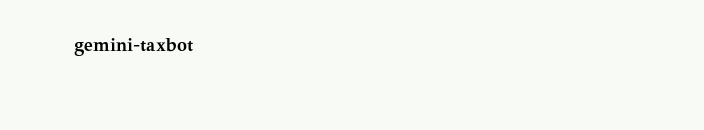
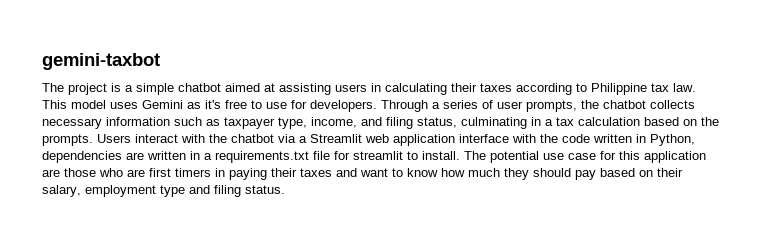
+ The project is a simple chatbot aimed at assisting users in calculating their taxes according to Philippine tax law. This model uses Gemini as it's free to use for developers. Through a series of user prompts, the chatbot collects necessary information such as taxpayer type, income, and filing status, culminating in a tax calculation based on the prompts. Users interact with the chatbot via a Streamlit web application interface with the code written in Python, dependencies are written in a requirements.txt file for streamlit to install. The potential use case for this application are those who are first timers in paying their taxes and want to know how much they should pay based on their salary, employment type and filing status.

